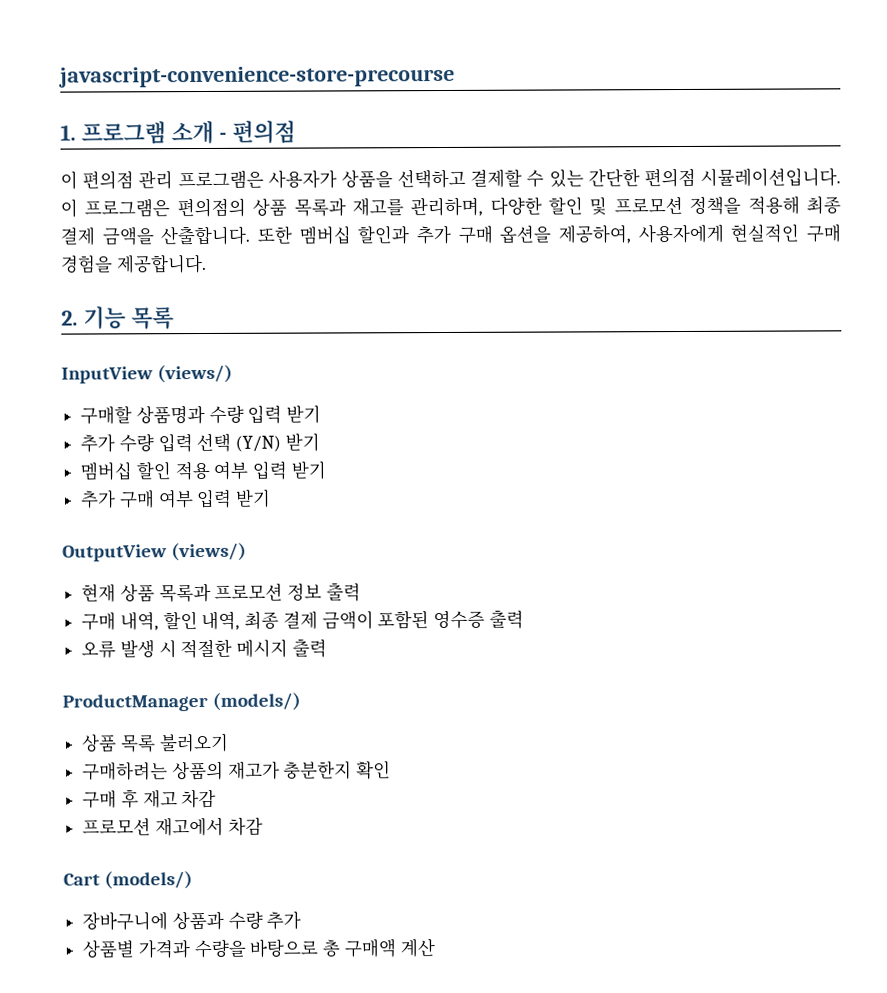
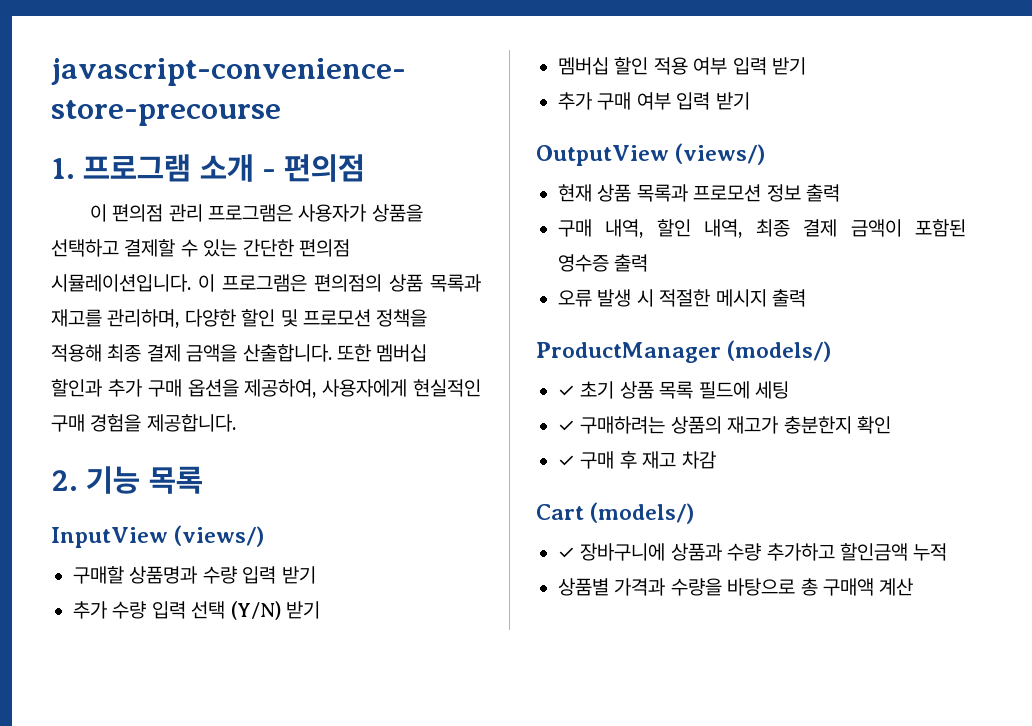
- 상품 목록 불러오기
- 구매하려는 상품의 재고가 충분한지 확인
+ ✓ 초기 상품 목록 필드에 세팅
+ ✓ 구매하려는 상품의 재고가 충분한지 확인
- 구매 후 재고 차감
+ ✓ 구매 후 재고 차감
- 프로모션 재고에서 차감
- 장바구니에 상품과 수량 추가
+ ✓ 장바구니에 상품과 수량 추가하고 할인금액 누적

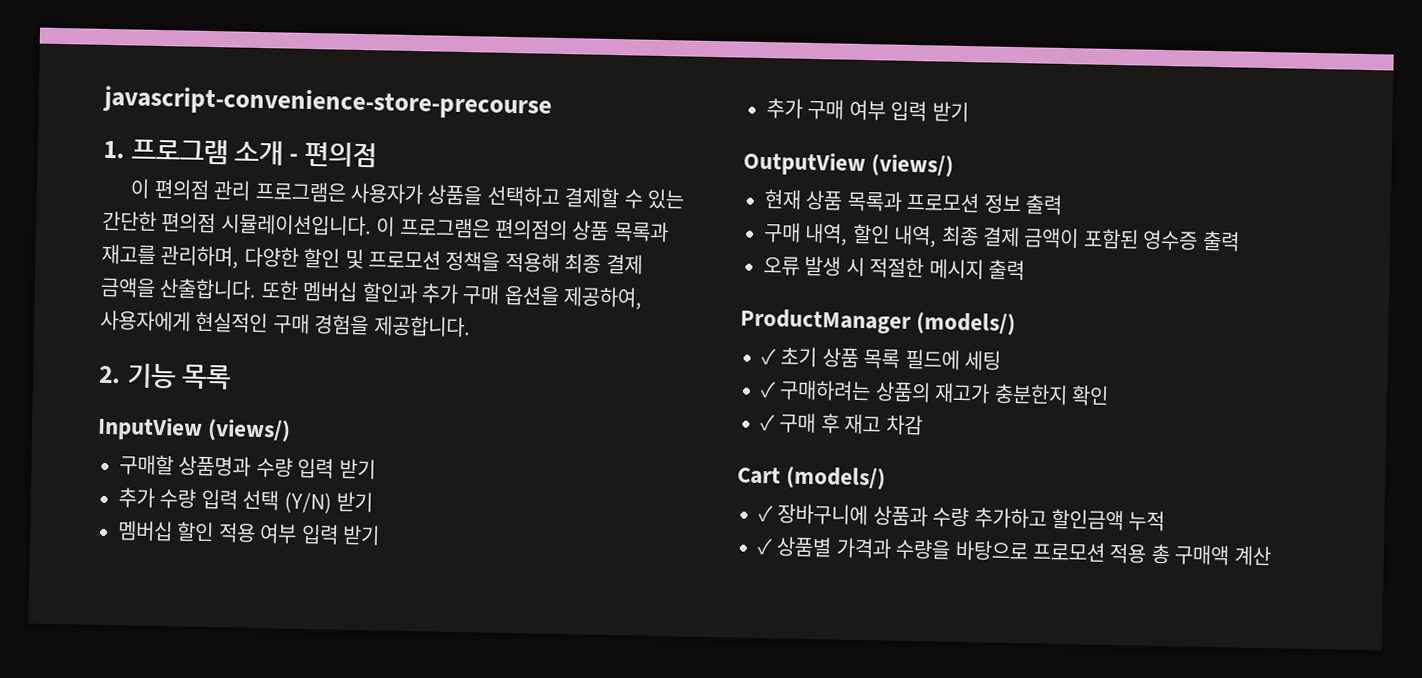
- 상품별 가격과 수량을 바탕으로 총 구매액 계산
+ ✓ 상품별 가격과 수량을 바탕으로 프로모션 적용 총 구매액 계산

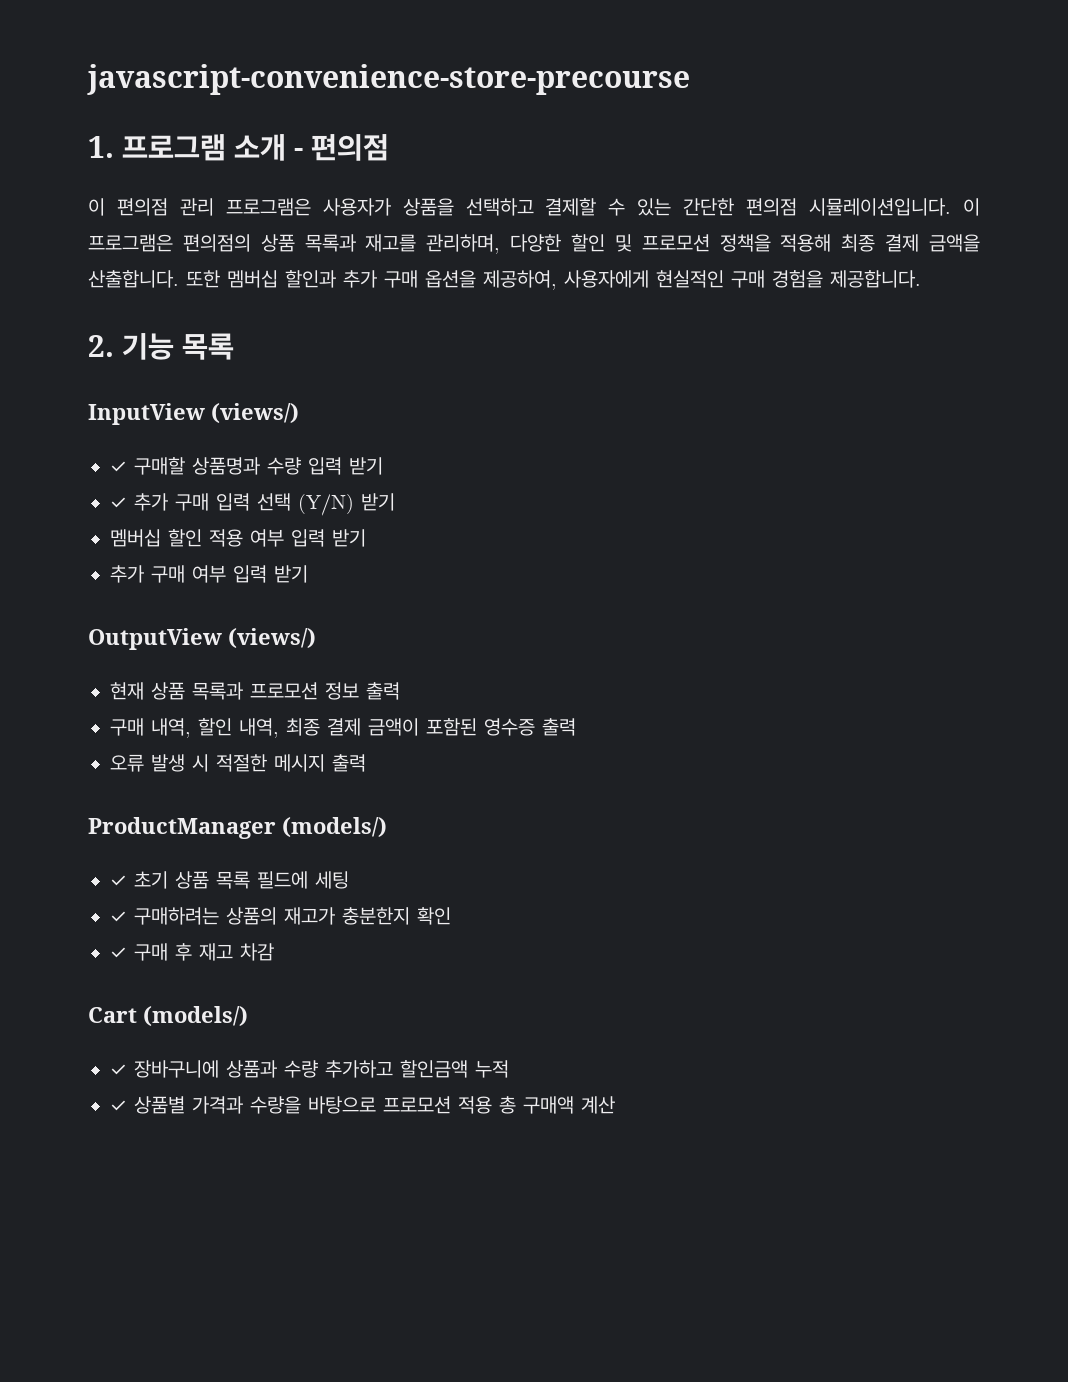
- 구매할 상품명과 수량 입력 받기
+ ✓ 구매할 상품명과 수량 입력 받기
- 추가 수량 입력 선택 (Y/N) 받기
+ ✓ 추가 구매 입력 선택 (Y/N) 받기

